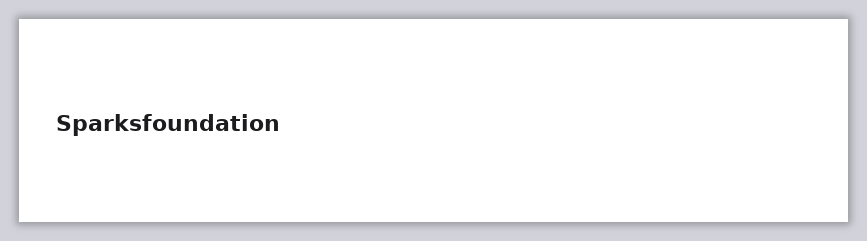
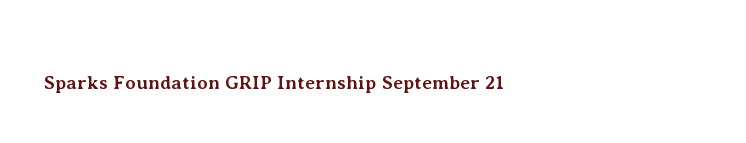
- Sparksfoundation
+ Sparks Foundation GRIP Internship September 21

